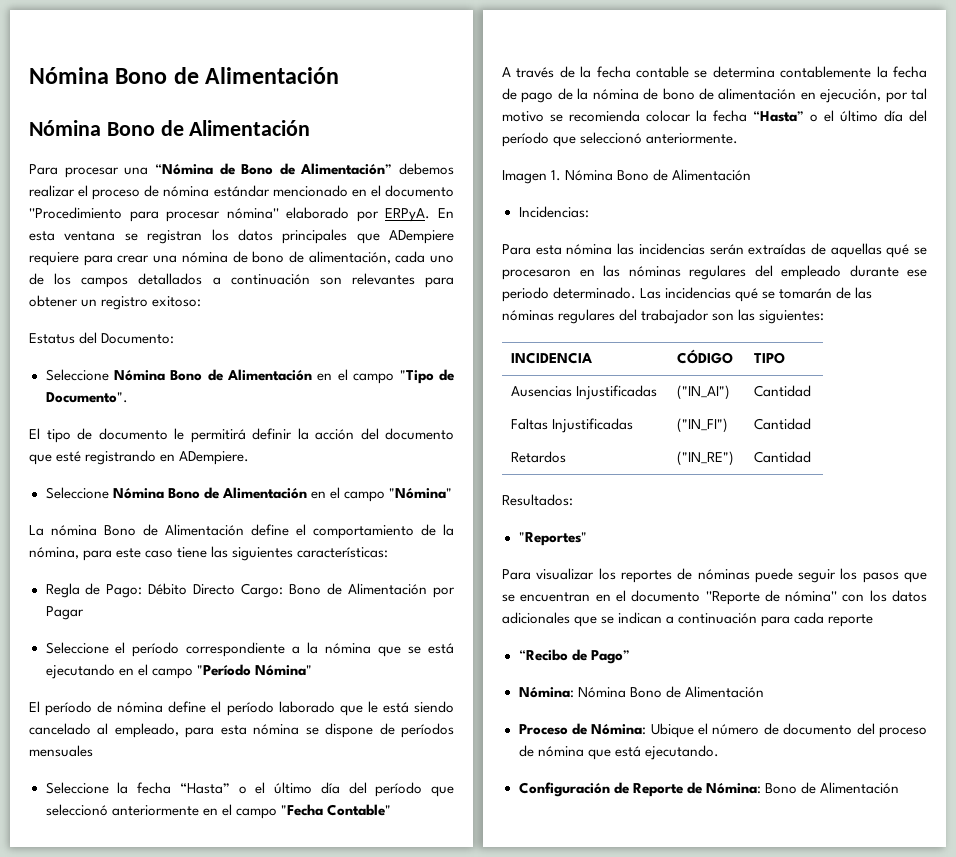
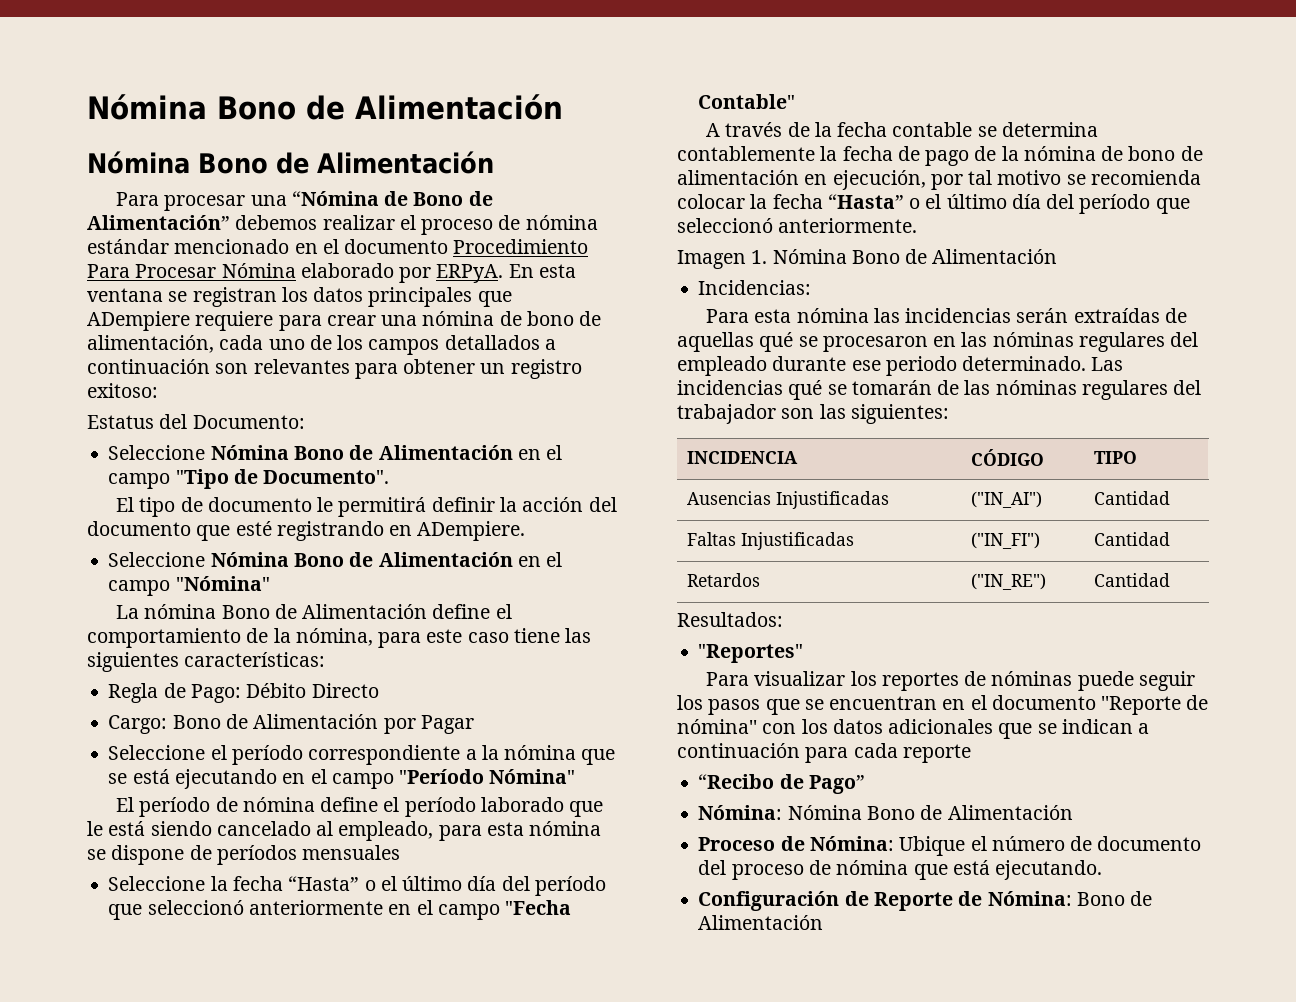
- Para procesar una “Nómina de Bono de Alimentación” debemos realizar el proceso de nómina estándar mencionado en el documento ''Procedimiento para procesar nómina'' elaborado por ERPyA.
+ Para procesar una “Nómina de Bono de Alimentación” debemos realizar el proceso de nómina estándar mencionado en el documento Procedimiento Para Procesar Nómina elaborado por ERPyA.
- Regla de Pago: Débito Directo Cargo: Bono de Alimentación por Pagar
+ Regla de Pago: Débito Directo
+ Cargo: Bono de Alimentación por Pagar

